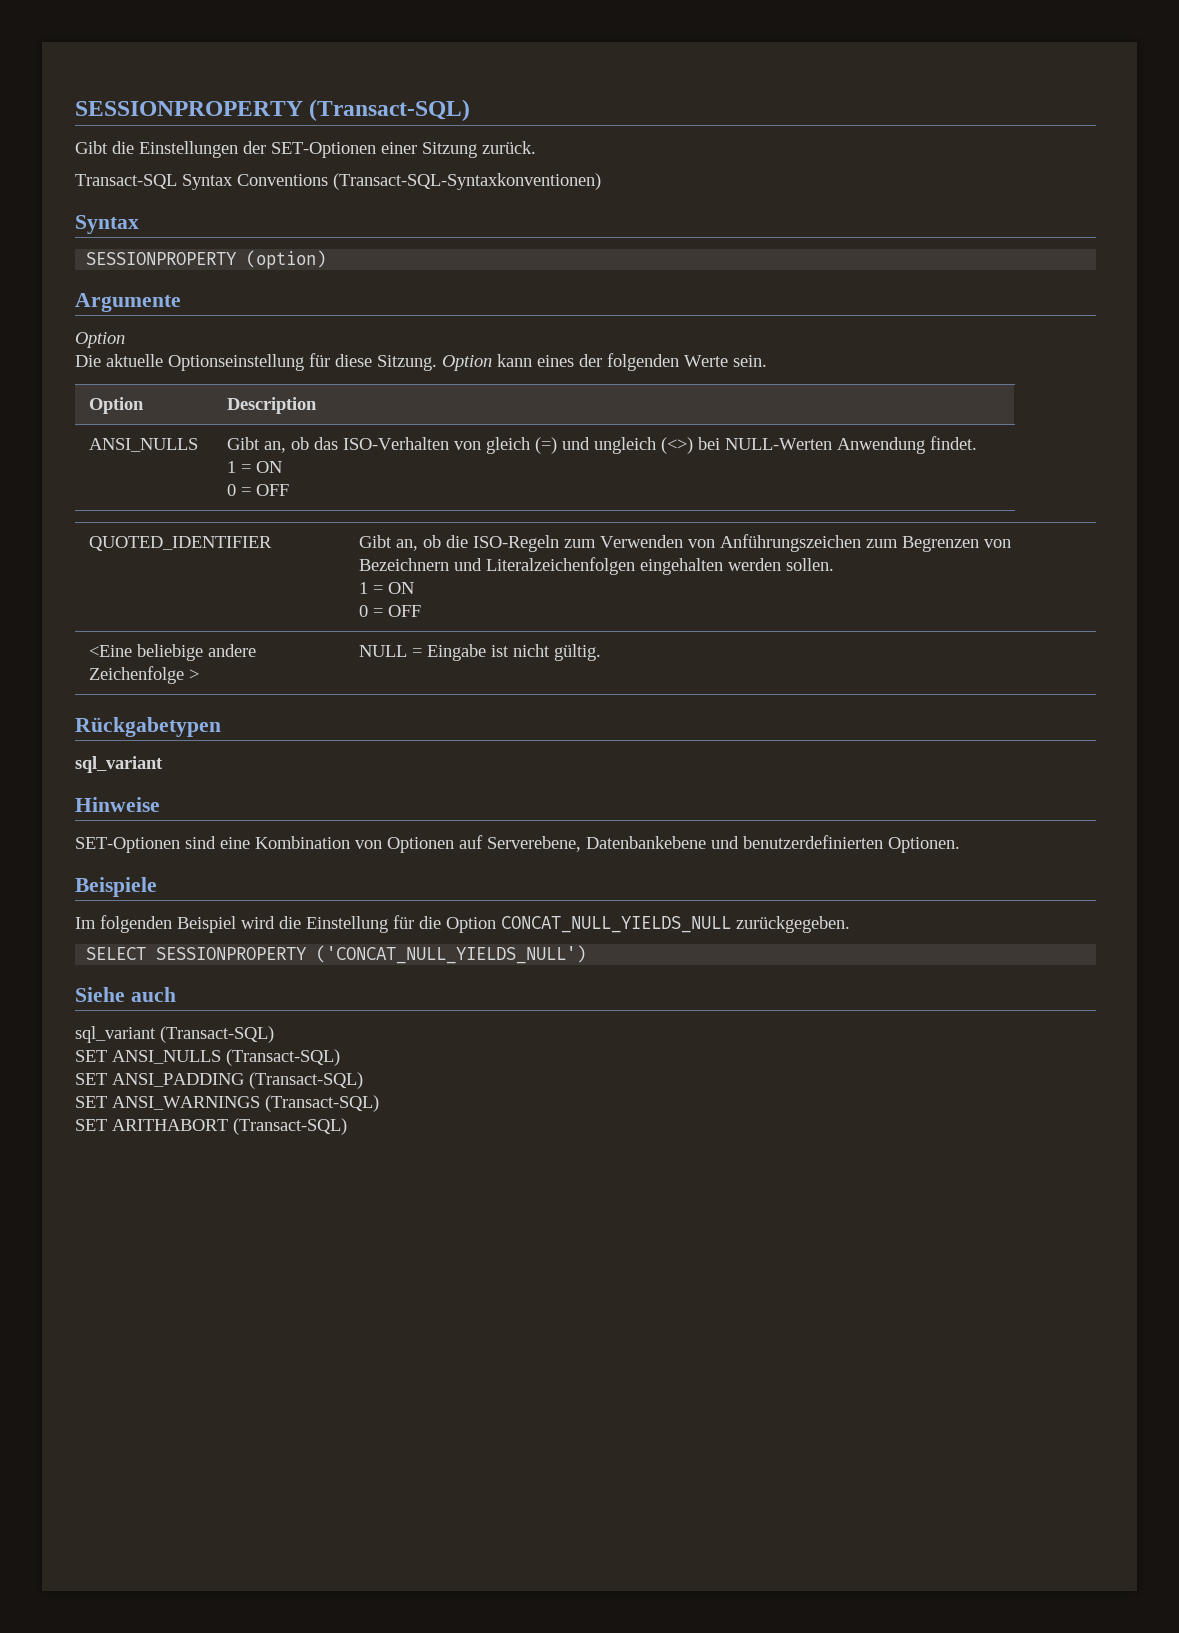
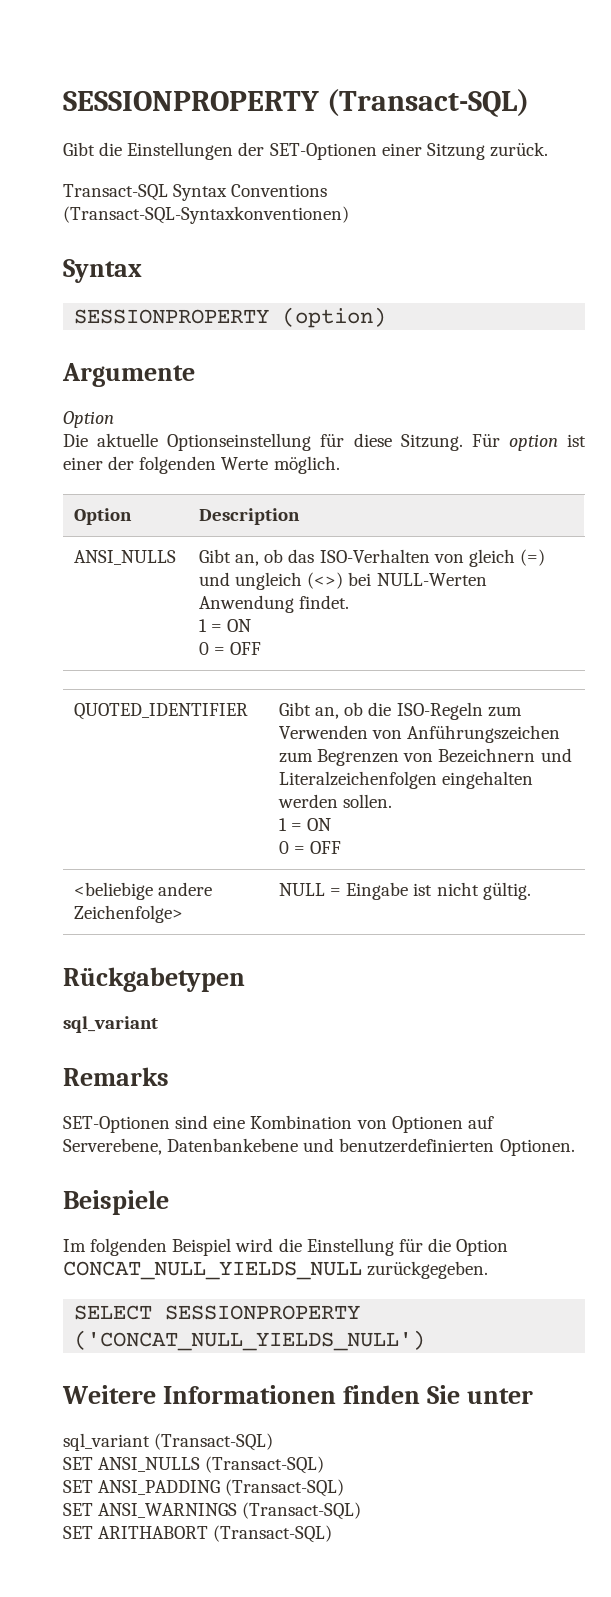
- Option kann eines der folgenden Werte sein.
+ Für option ist einer der folgenden Werte möglich.
- <Eine beliebige andere Zeichenfolge > | NULL = Eingabe ist nicht gültig.
+ <beliebige andere Zeichenfolge> | NULL = Eingabe ist nicht gültig.
- Hinweise
+ Remarks
- Siehe auch
+ Weitere Informationen finden Sie unter

